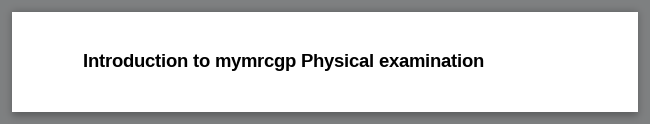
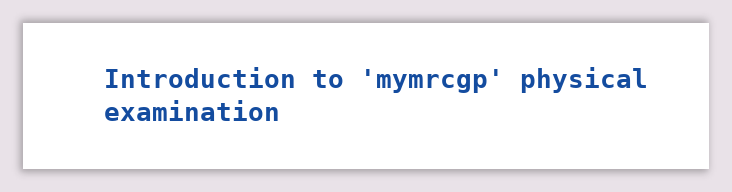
- Introduction to mymrcgp Physical examination
+ Introduction to 'mymrcgp' physical examination

